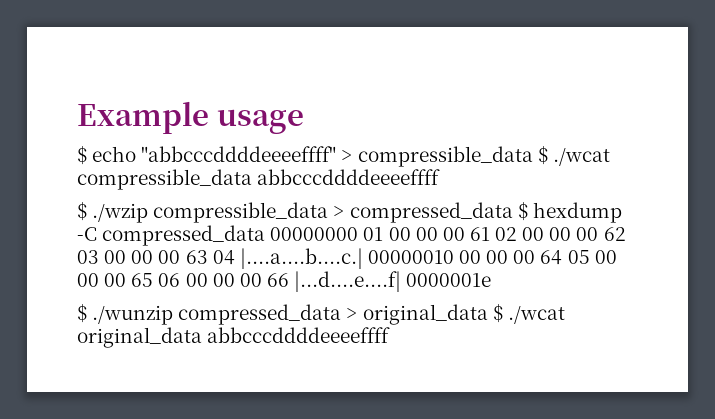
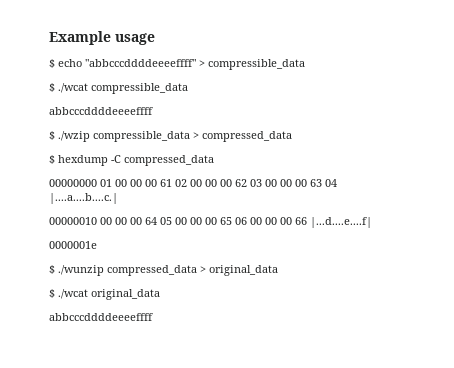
- $ echo "abbcccddddeeeeffff" > compressible_data $ ./wcat compressible_data abbcccddddeeeeffff
+ $ echo "abbcccddddeeeeffff" > compressible_data
+ $ ./wcat compressible_data
+ abbcccddddeeeeffff
- $ ./wzip compressible_data > compressed_data $ hexdump -C compressed_data 00000000 01 00 00 00 61 02 00 00 00 62 03 00 00 00 63 04 |....a....b....c.| 00000010 00 00 00 64 05 00 00 00 65 06 00 00 00 66 |...d....e....f| 0000001e
+ $ ./wzip compressible_data > compressed_data
+ $ hexdump -C compressed_data
+ 00000000 01 00 00 00 61 02 00 00 00 62 03 00 00 00 63 04 |....a....b....c.|
+ 00000010 00 00 00 64 05 00 00 00 65 06 00 00 00 66 |...d....e....f|
+ 0000001e
- $ ./wunzip compressed_data > original_data $ ./wcat original_data abbcccddddeeeeffff
+ $ ./wunzip compressed_data > original_data
+ $ ./wcat original_data
+ abbcccddddeeeeffff

